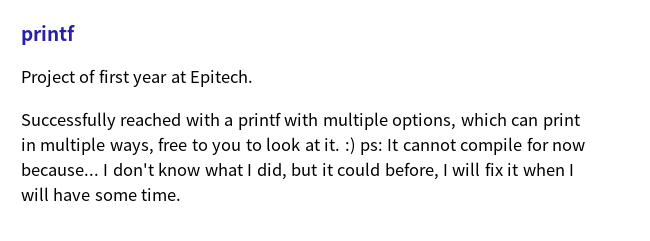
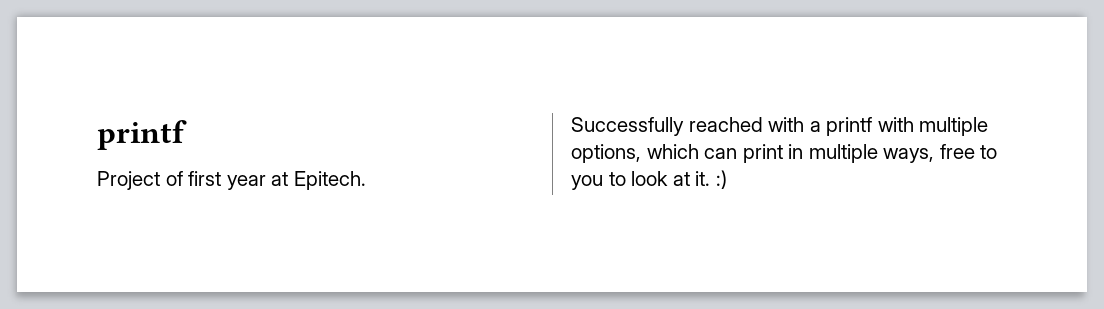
- Successfully reached with a printf with multiple options, which can print in multiple ways, free to you to look at it. :) ps: It cannot compile for now because... I don't know what I did, but it could before, I will fix it when I will have some time.
+ Successfully reached with a printf with multiple options, which can print in multiple ways, free to you to look at it. :)

